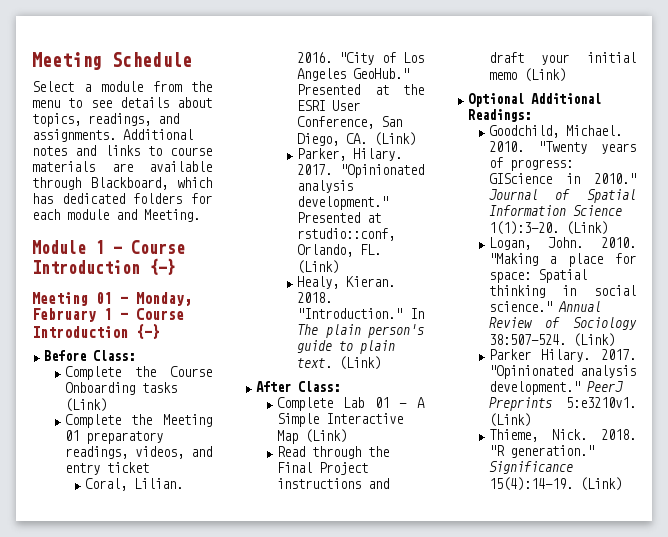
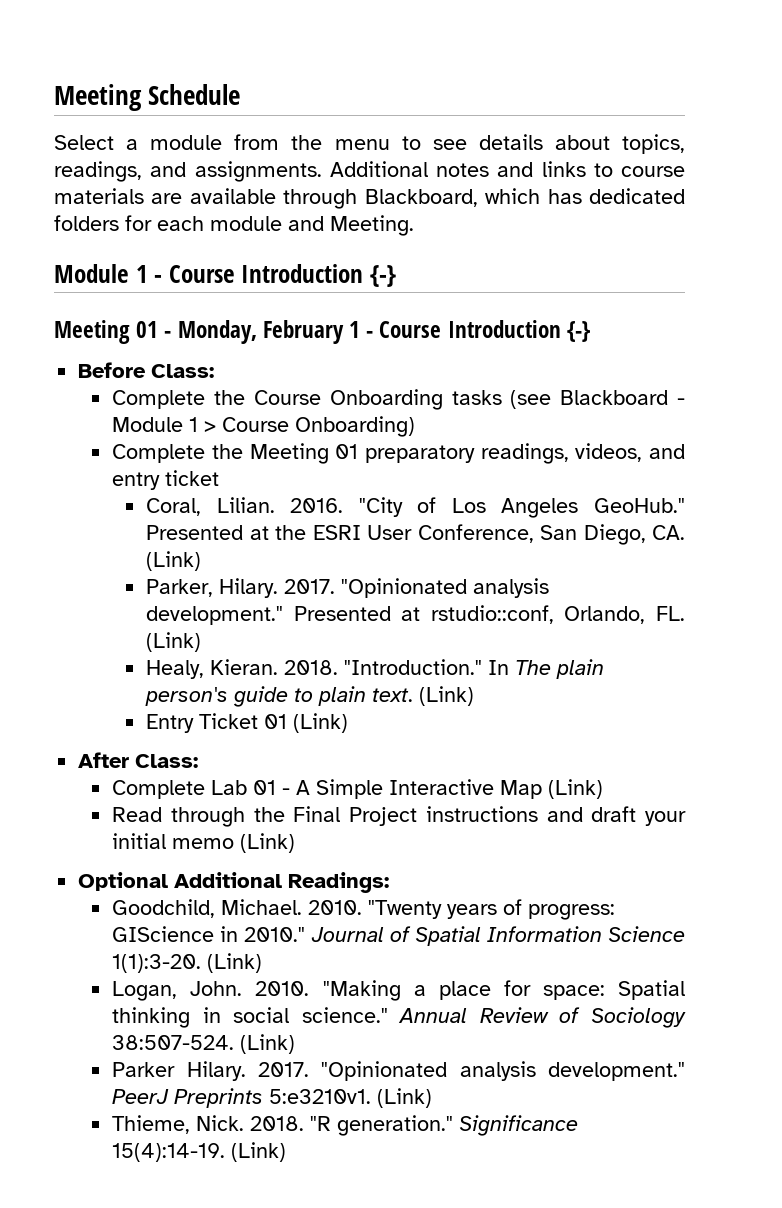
- Complete the Course Onboarding tasks (Link)
+ Complete the Course Onboarding tasks (see Blackboard - Module 1 > Course Onboarding)
+ Entry Ticket 01 (Link)

